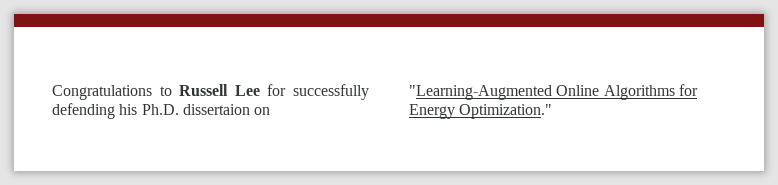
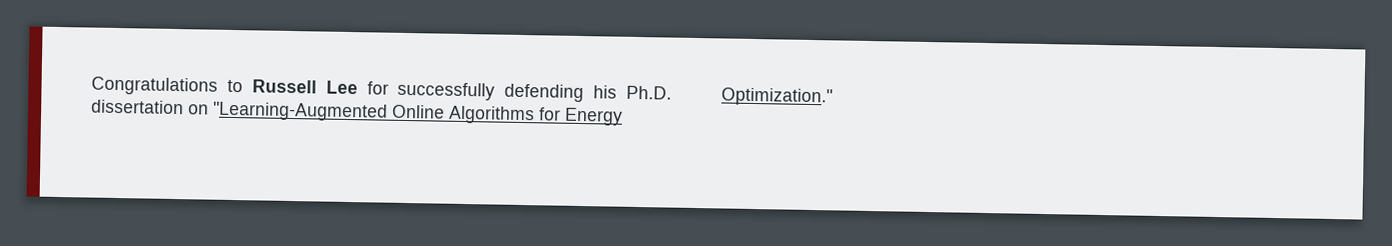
- Congratulations to Russell Lee for successfully defending his Ph.D. dissertaion on "Learning-Augmented Online Algorithms for Energy Optimization."
+ Congratulations to Russell Lee for successfully defending his Ph.D. dissertation on "Learning-Augmented Online Algorithms for Energy Optimization."

